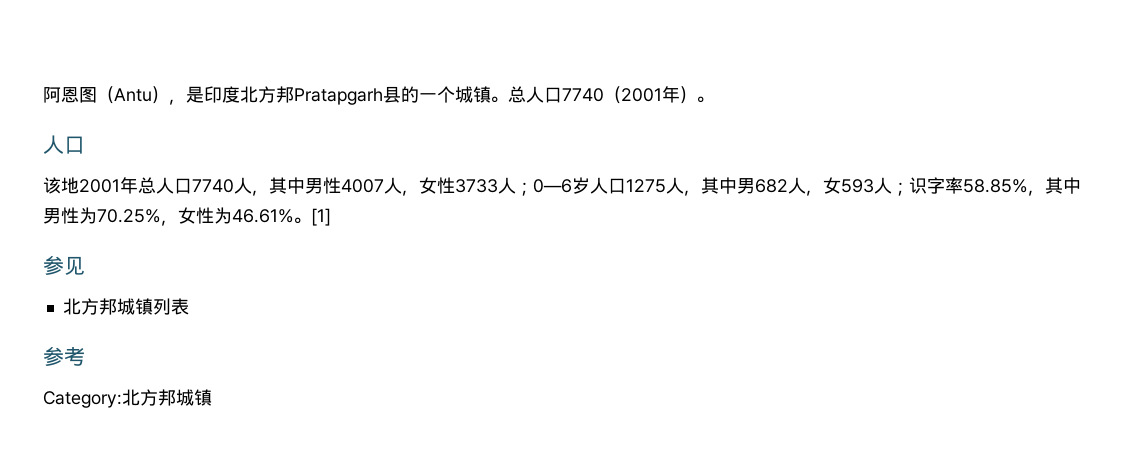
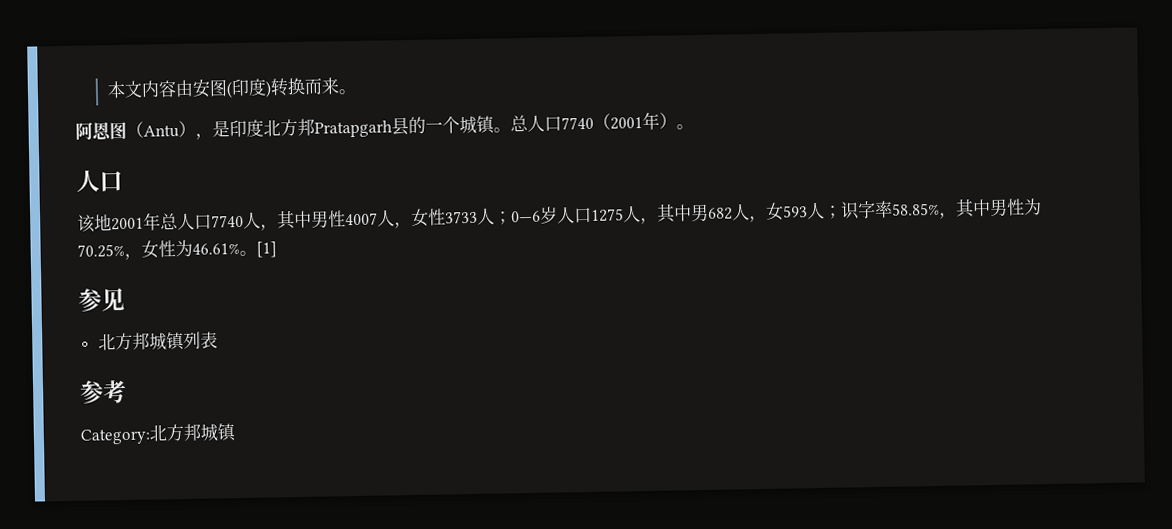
+ 本文内容由安图(印度)转换而来。

